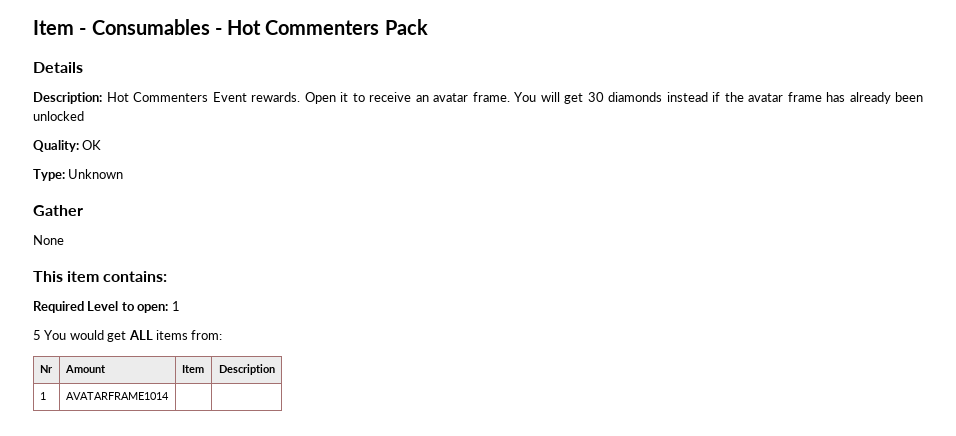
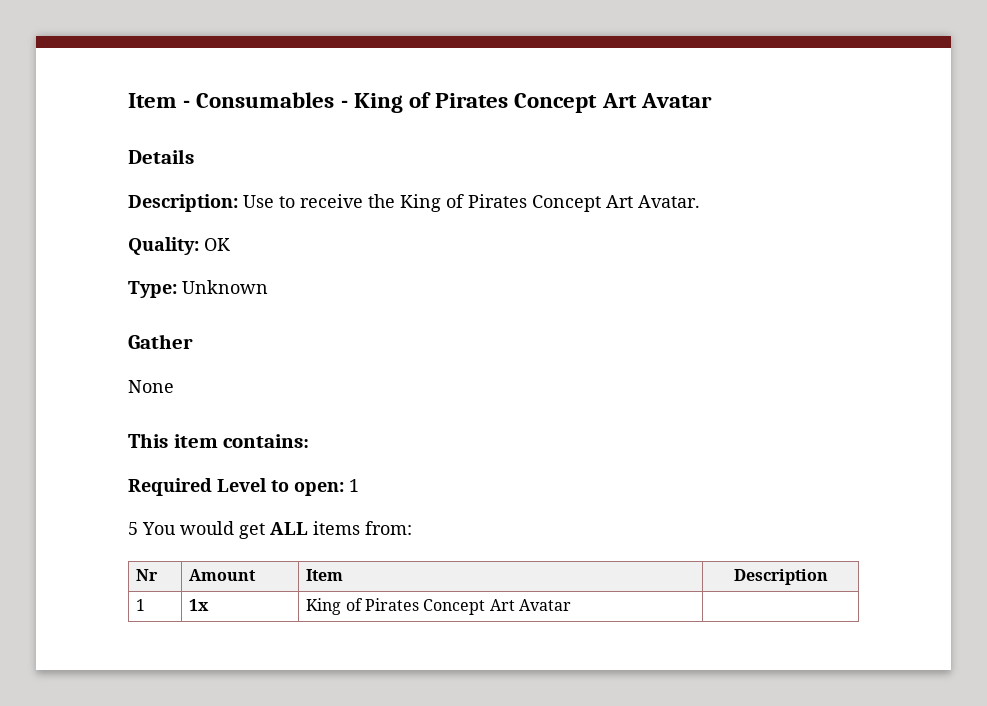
- Item - Consumables - Hot Commenters Pack
+ Item - Consumables - King of Pirates Concept Art Avatar
  Details
- Description: Hot Commenters Event rewards. Open it to receive an avatar frame. You will get 30 diamonds instead if the avatar frame has already been unlocked
+ Description: Use to receive the King of Pirates Concept Art Avatar.
- 1 | AVATARFRAME1014 | |
+ 1 | 1x | King of Pirates Concept Art Avatar |

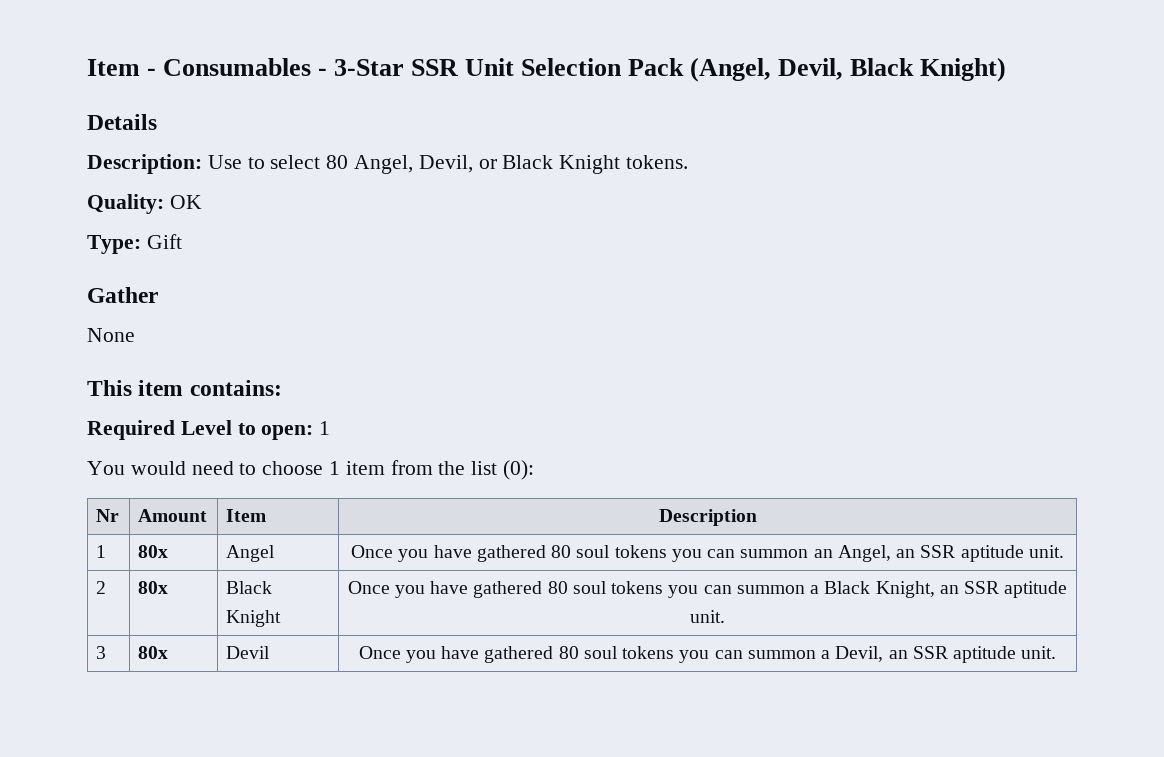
- Item - Consumables - King of Pirates Concept Art Avatar
+ Item - Consumables - 3-Star SSR Unit Selection Pack (Angel, Devil, Black Knight)
  Details
- Description: Use to receive the King of Pirates Concept Art Avatar.
+ Description: Use to select 80 Angel, Devil, or Black Knight tokens.
- Type: Unknown
+ Type: Gift
- 5 You would get ALL items from:
+ You would need to choose 1 item from the list (0):
- 1 | 1x | King of Pirates Concept Art Avatar |
+ 1 | 80x | Angel | Once you have gathered 80 soul tokens you can summon an Angel, an SSR aptitude unit.
+ 2 | 80x | Black Knight | Once you have gathered 80 soul tokens you can summon a Black Knight, an SSR aptitude unit.
+ 3 | 80x | Devil | Once you have gathered 80 soul tokens you can summon a Devil, an SSR aptitude unit.

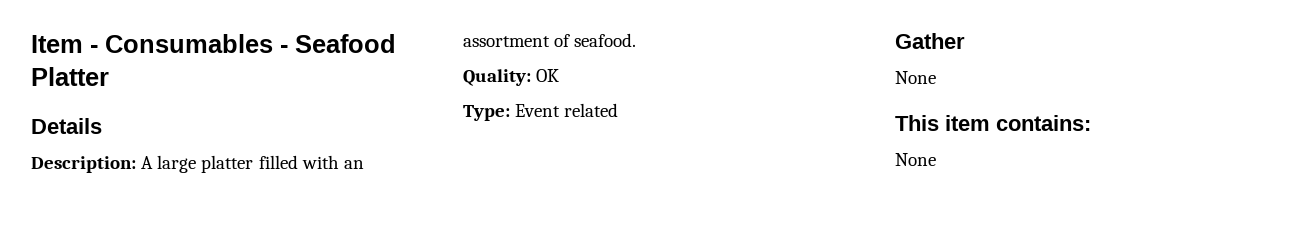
- Item - Consumables - 3-Star SSR Unit Selection Pack (Angel, Devil, Black Knight)
+ Item - Consumables - Seafood Platter
  Details
- Description: Use to select 80 Angel, Devil, or Black Knight tokens.
+ Description: A large platter filled with an assortment of seafood.
- Type: Gift
+ Type: Event related
  This item contains:
- Required Level to open: 1
- You would need to choose 1 item from the list (0):
- Nr | Amount | Item | Description
- 1 | 80x | Angel | Once you have gathered 80 soul tokens you can summon an Angel, an SSR aptitude unit.
- 2 | 80x | Black Knight | Once you have gathered 80 soul tokens you can summon a Black Knight, an SSR aptitude unit.
- 3 | 80x | Devil | Once you have gathered 80 soul tokens you can summon a Devil, an SSR aptitude unit.
+ None

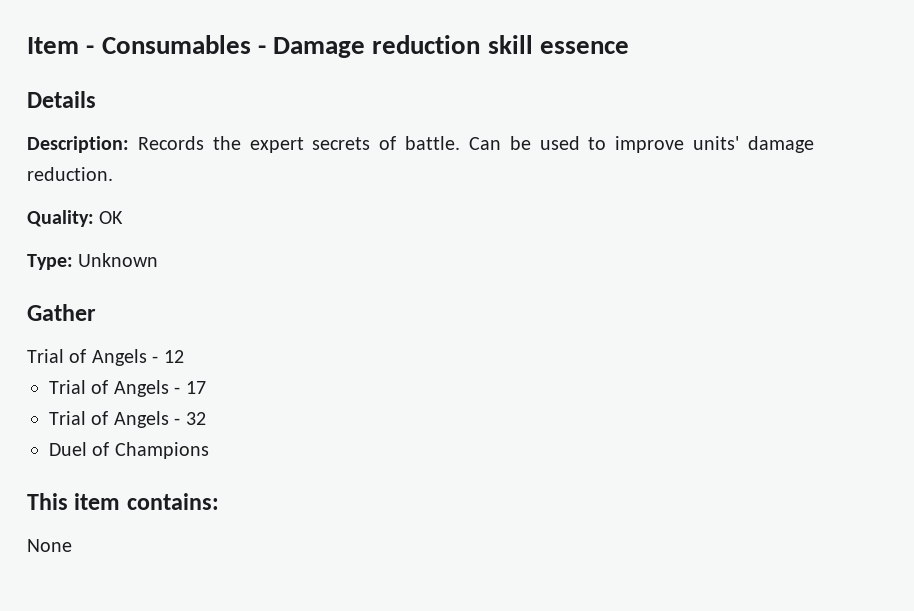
- Item - Consumables - Seafood Platter
+ Item - Consumables - Damage reduction skill essence
  Details
- Description: A large platter filled with an assortment of seafood.
+ Description: Records the expert secrets of battle. Can be used to improve units' damage reduction.
- Type: Event related
+ Type: Unknown
  Gather
- None
+ Trial of Angels - 12
+ Trial of Angels - 17
+ Trial of Angels - 32
+ Duel of Champions

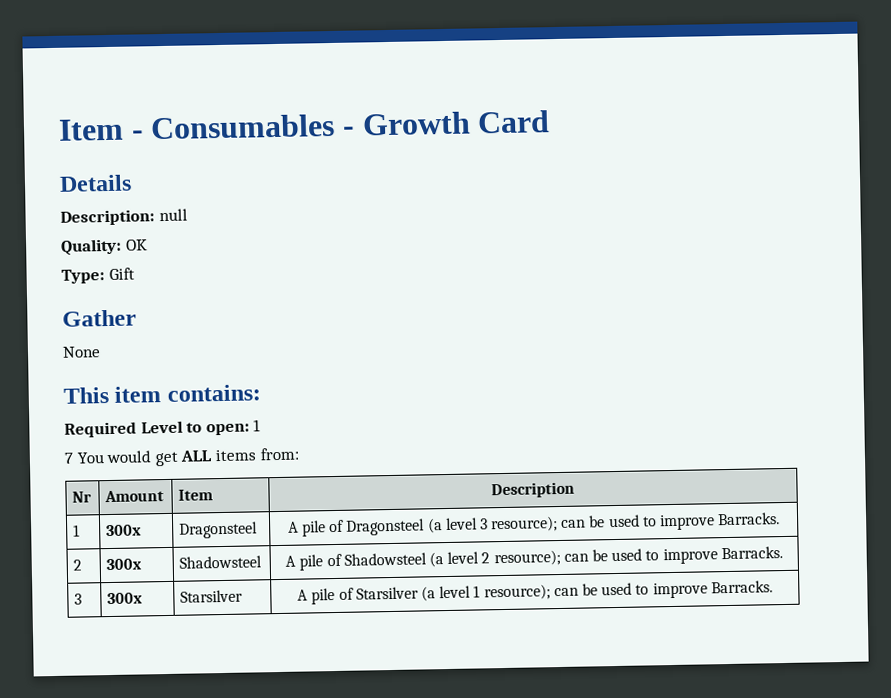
- Item - Consumables - Damage reduction skill essence
+ Item - Consumables - Growth Card
  Details
- Description: Records the expert secrets of battle. Can be used to improve units' damage reduction.
+ Description: null
- Type: Unknown
+ Type: Gift
- Trial of Angels - 12
- Trial of Angels - 17
- Trial of Angels - 32
- Duel of Champions
+ None
  This item contains:
- None
+ Required Level to open: 1
+ 7 You would get ALL items from:
+ Nr | Amount | Item | Description
+ 1 | 300x | Dragonsteel | A pile of Dragonsteel (a level 3 resource); can be used to improve Barracks.
+ 2 | 300x | Shadowsteel | A pile of Shadowsteel (a level 2 resource); can be used to improve Barracks.
+ 3 | 300x | Starsilver | A pile of Starsilver (a level 1 resource); can be used to improve Barracks.

